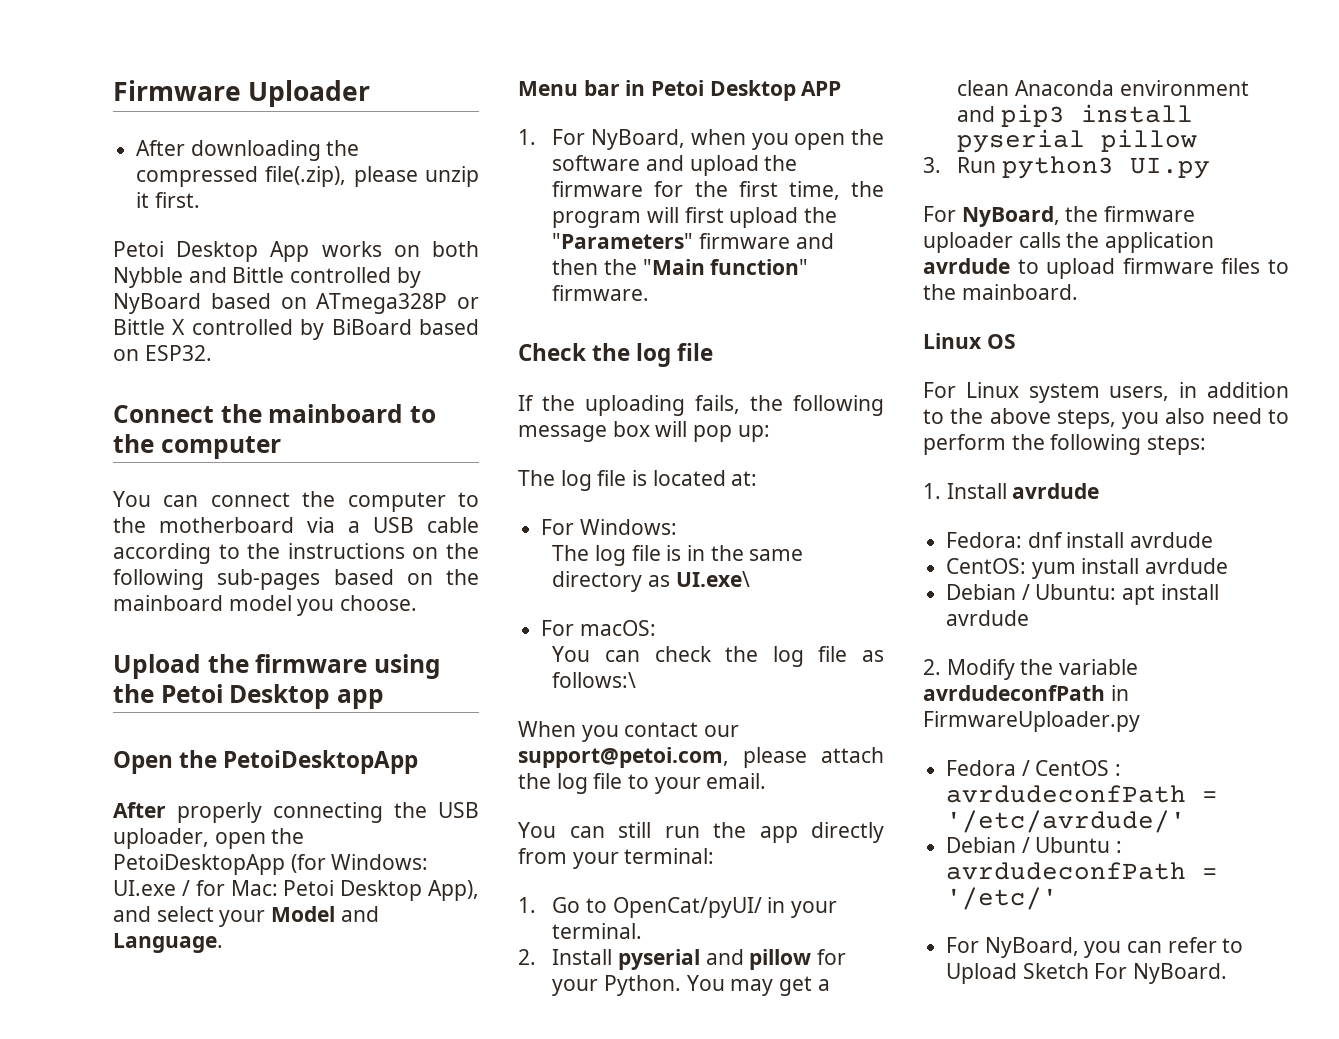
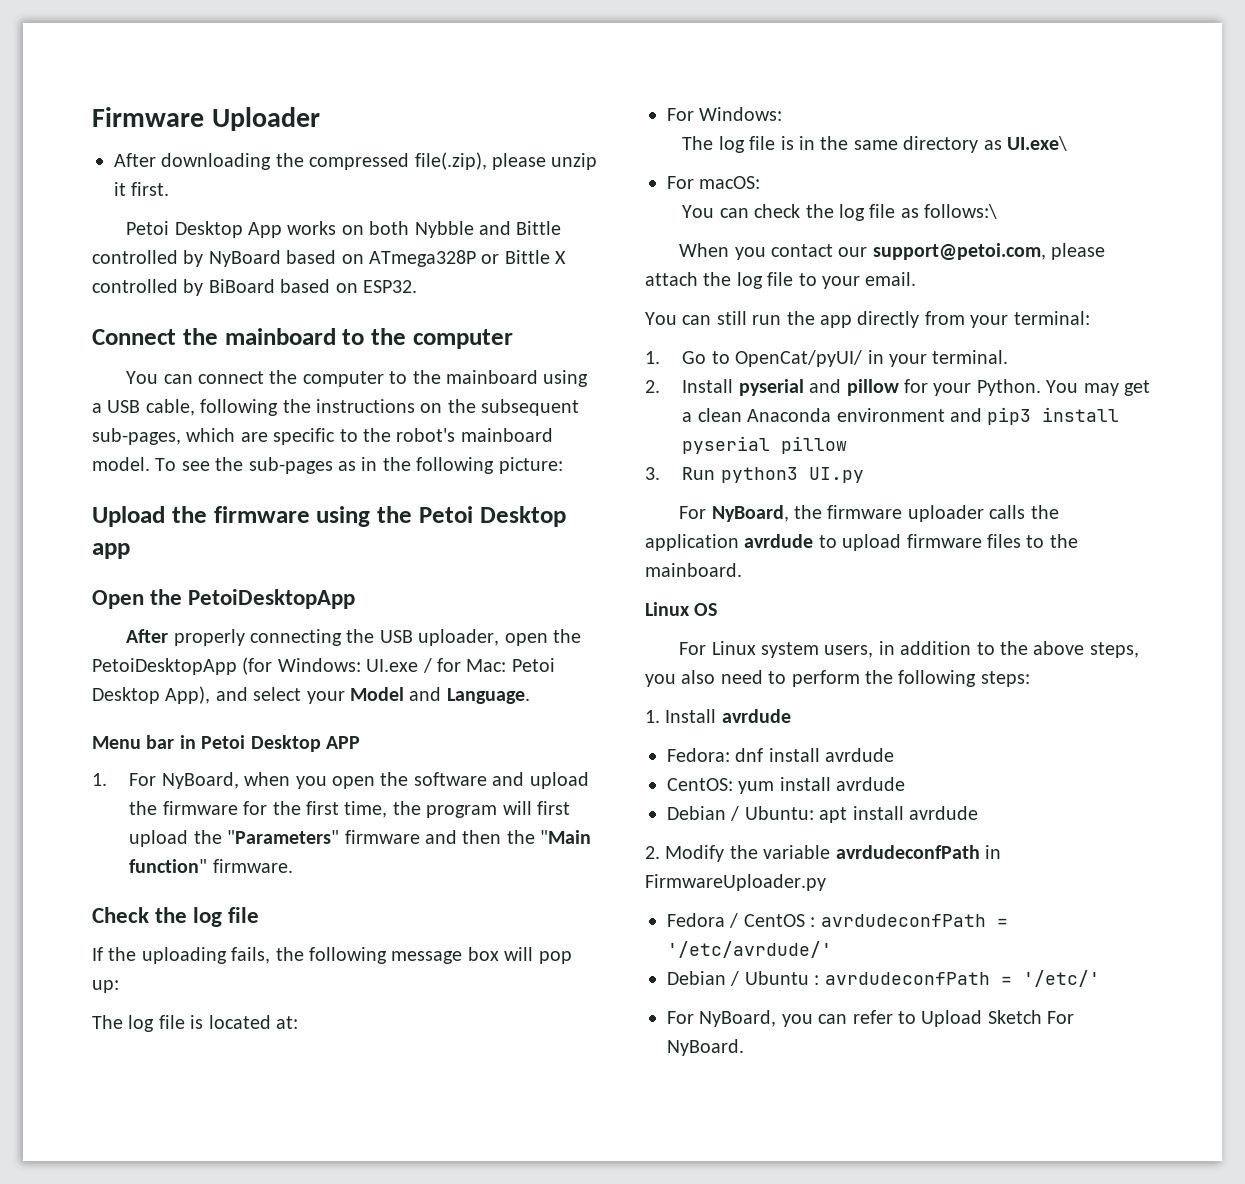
- You can connect the computer to the motherboard via a USB cable according to the instructions on the following sub-pages based on the mainboard model you choose.
+ You can connect the computer to the mainboard using a USB cable, following the instructions on the subsequent sub-pages, which are specific to the robot's mainboard model. To see the sub-pages as in the following picture:

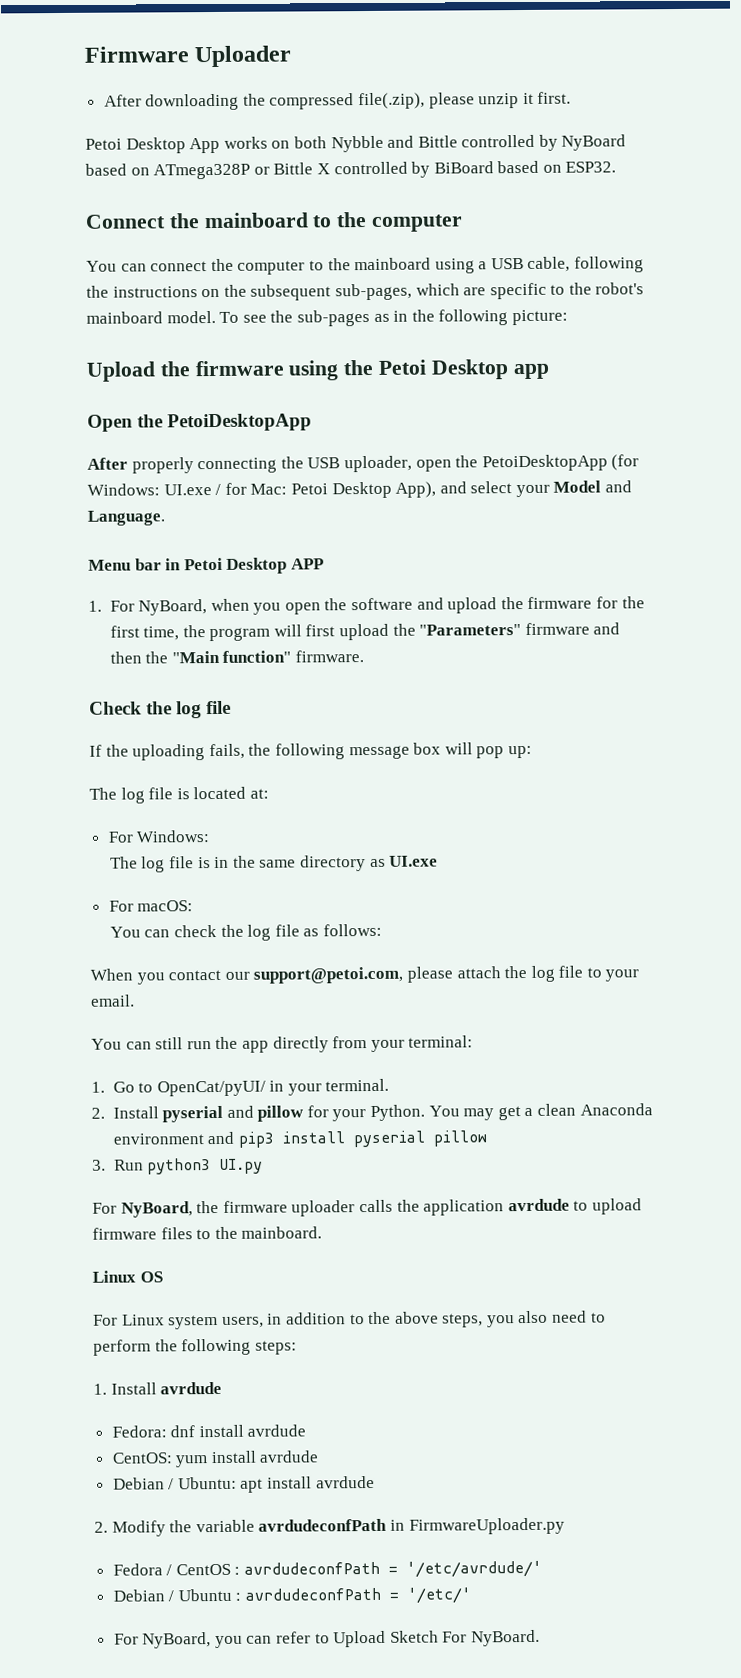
- The log file is in the same directory as UI.exe\
+ The log file is in the same directory as UI.exe
- You can check the log file as follows:\
+ You can check the log file as follows:

